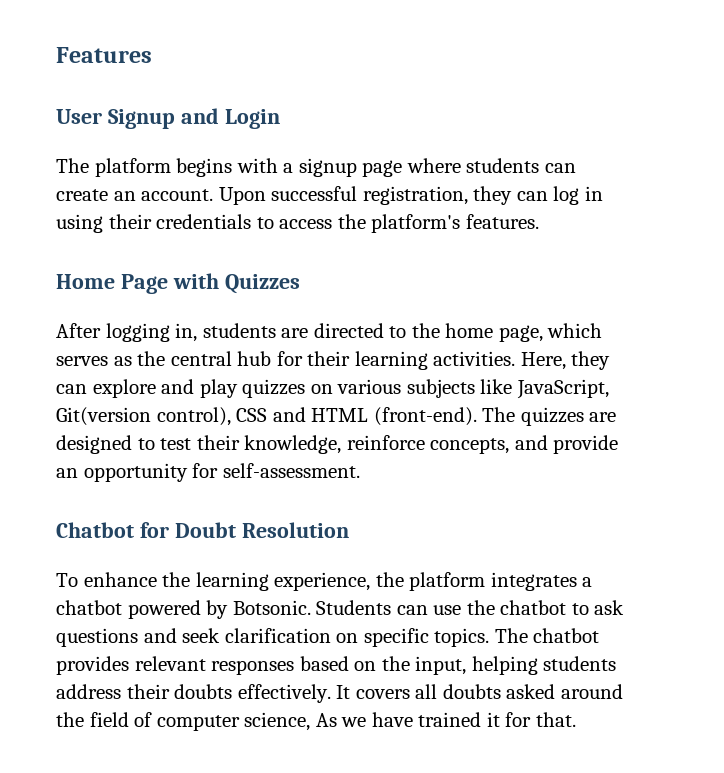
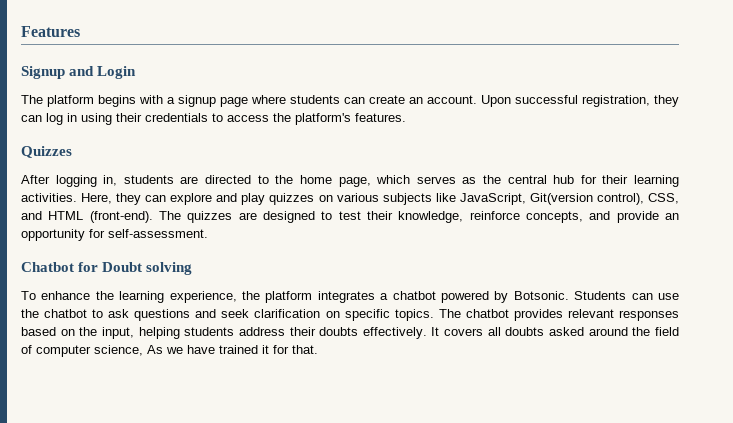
- User Signup and Login
+ Signup and Login
- Home Page with Quizzes
+ Quizzes
- Here, they can explore and play quizzes on various subjects like JavaScript, Git(version control), CSS and HTML (front-end).
+ Here, they can explore and play quizzes on various subjects like JavaScript, Git(version control), CSS, and HTML (front-end).
- Chatbot for Doubt Resolution
+ Chatbot for Doubt solving

